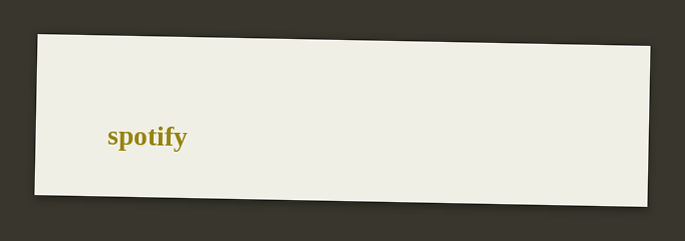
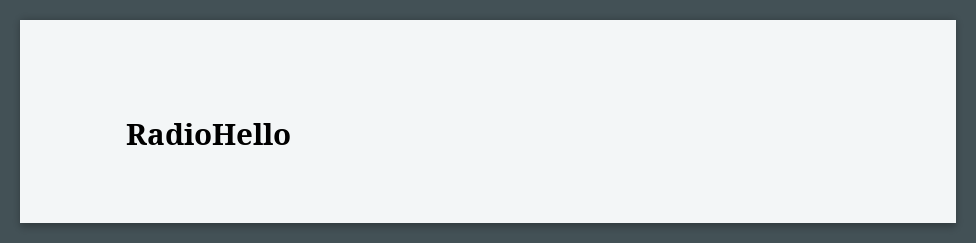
- spotify
+ RadioHello

